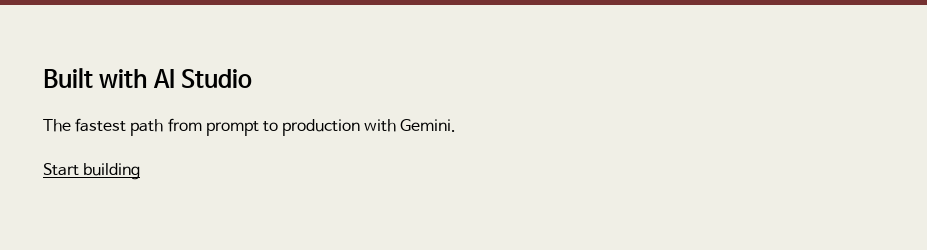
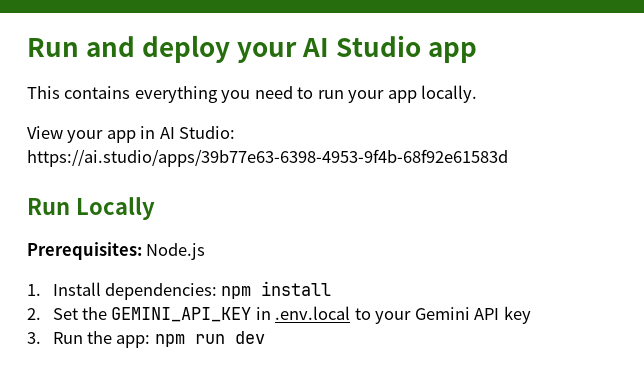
- Built with AI Studio
- The fastest path from prompt to production with Gemini.
- Start building
+ Run and deploy your AI Studio app
+ This contains everything you need to run your app locally.
+ View your app in AI Studio: https://ai.studio/apps/39b77e63-6398-4953-9f4b-68f92e61583d
+ Run Locally
+ Prerequisites: Node.js
+ 1. Install dependencies: npm install
+ 2. Set the GEMINI_API_KEY in .env.local to your Gemini API key
+ 3. Run the app: npm run dev

